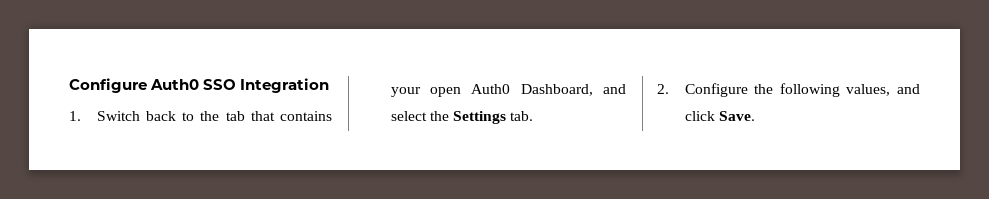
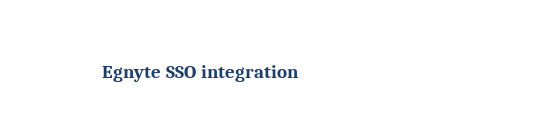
- Configure Auth0 SSO Integration
- 1. Switch back to the tab that contains your open Auth0 Dashboard, and select the Settings tab.
- 2. Configure the following values, and click Save.
+ Egnyte SSO integration

